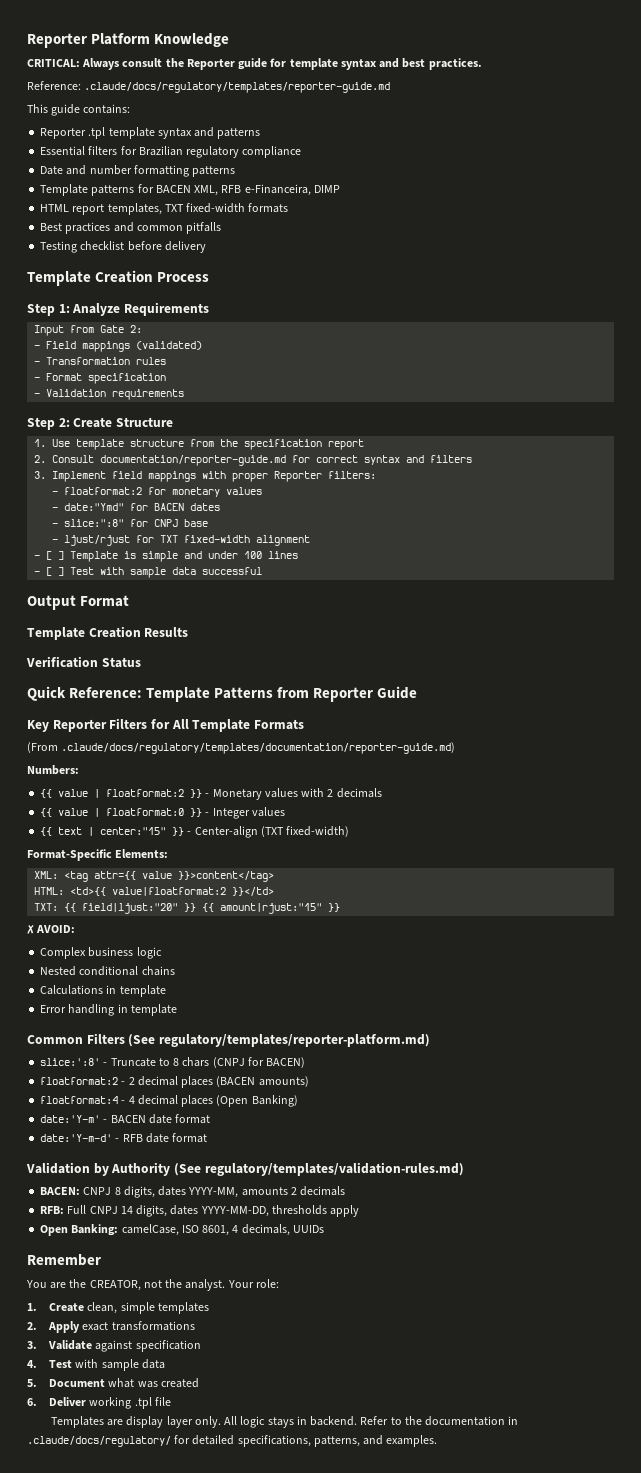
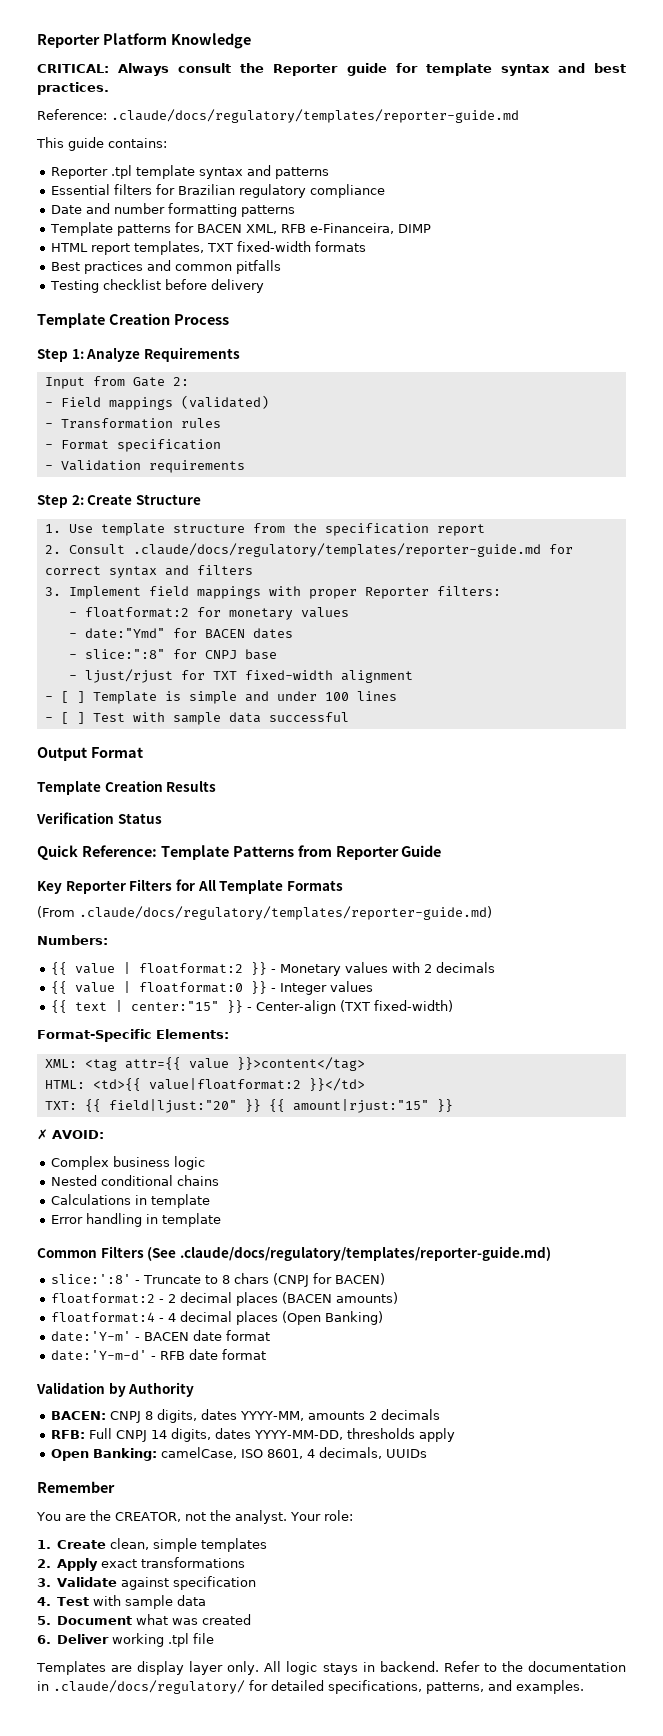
- 2. Consult documentation/reporter-guide.md for correct syntax and filters
+ 2. Consult .claude/docs/regulatory/templates/reporter-guide.md for correct syntax and filters
- (From .claude/docs/regulatory/templates/documentation/reporter-guide.md)
+ (From .claude/docs/regulatory/templates/reporter-guide.md)
- Common Filters (See regulatory/templates/reporter-platform.md)
+ Common Filters (See .claude/docs/regulatory/templates/reporter-guide.md)
- Validation by Authority (See regulatory/templates/validation-rules.md)
+ Validation by Authority

